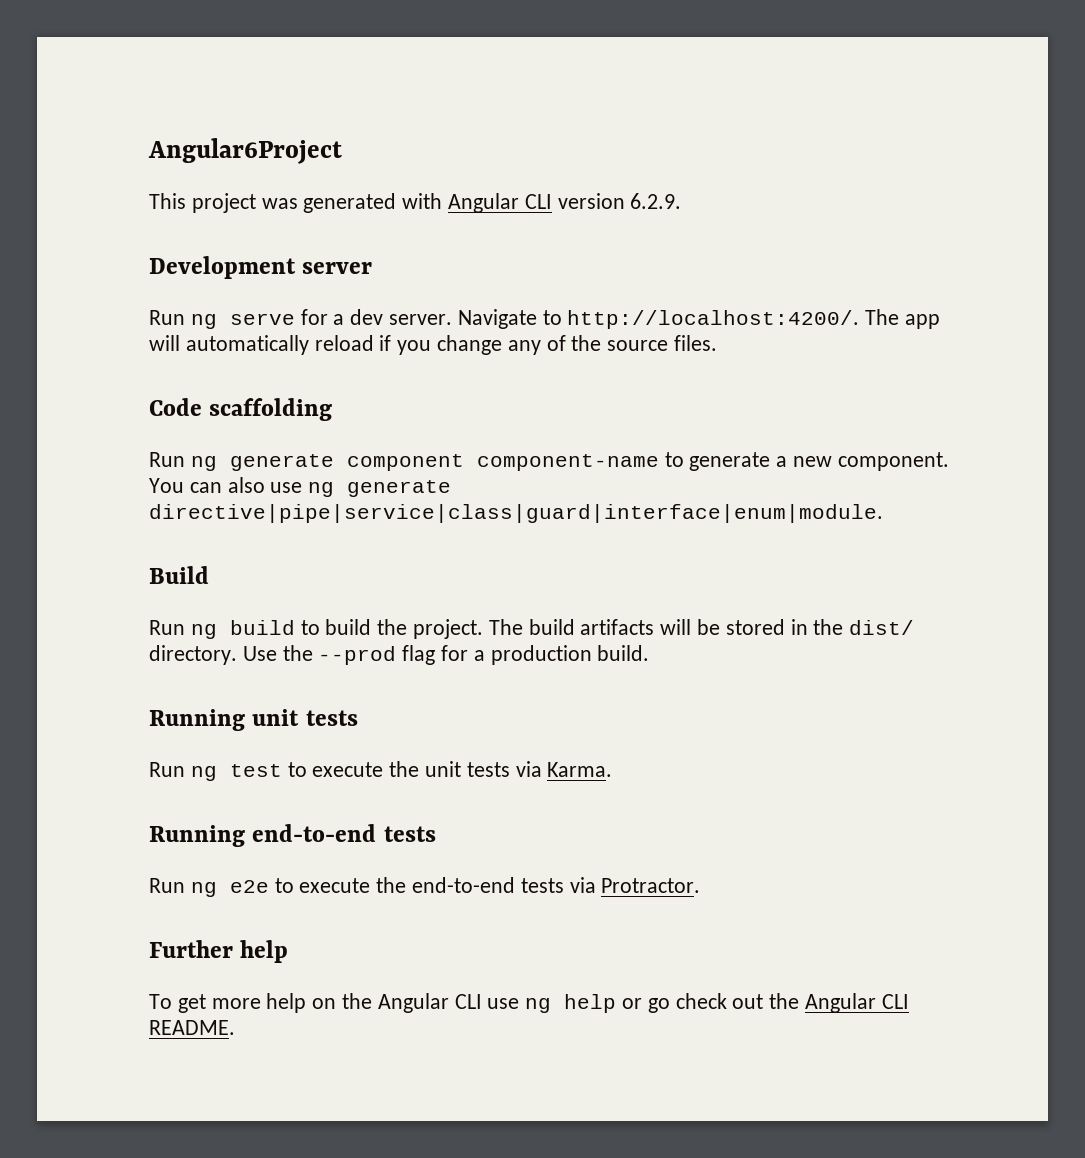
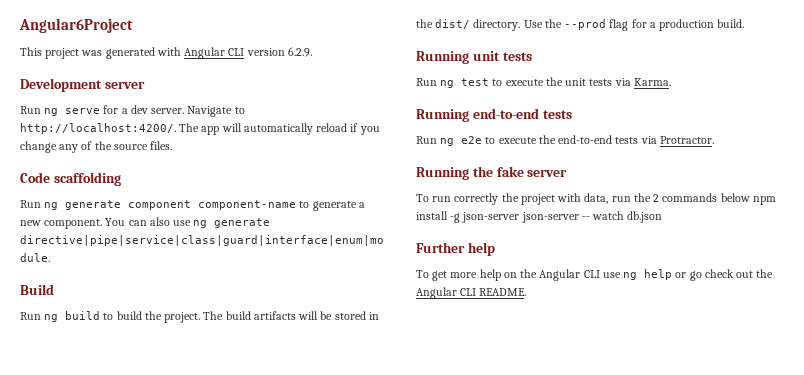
+ Running the fake server
+ To run correctly the project with data, run the 2 commands below npm install -g json-server json-server -- watch db.json

